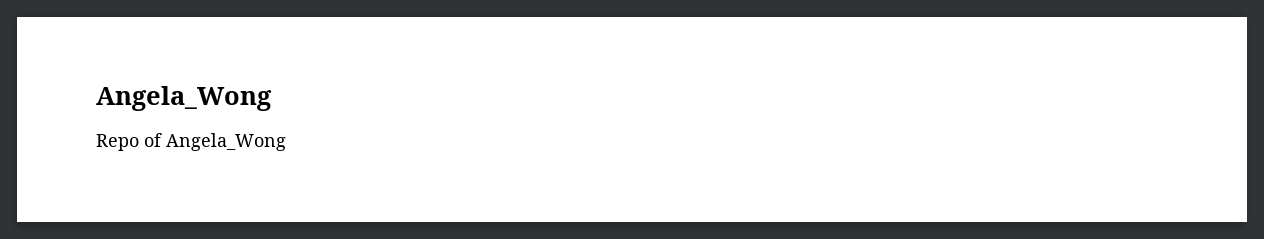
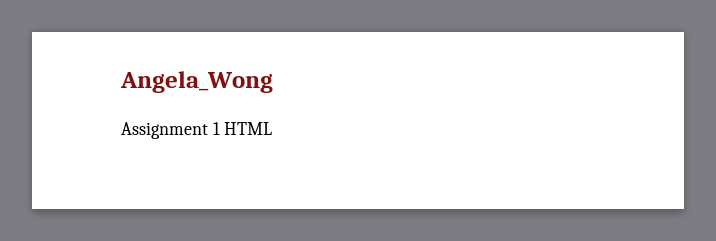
- Repo of Angela_Wong
+ Assignment 1 HTML

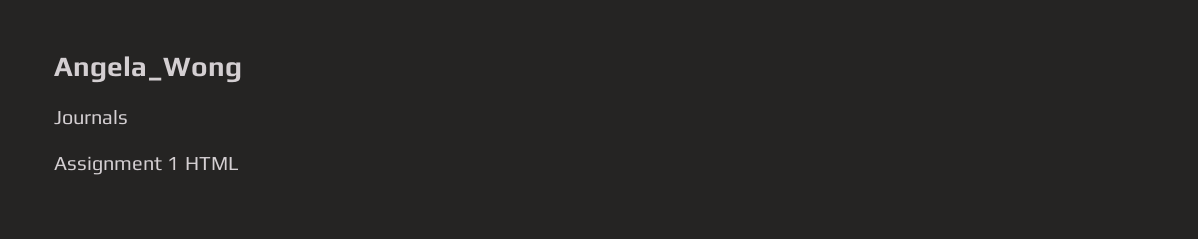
+ Journals

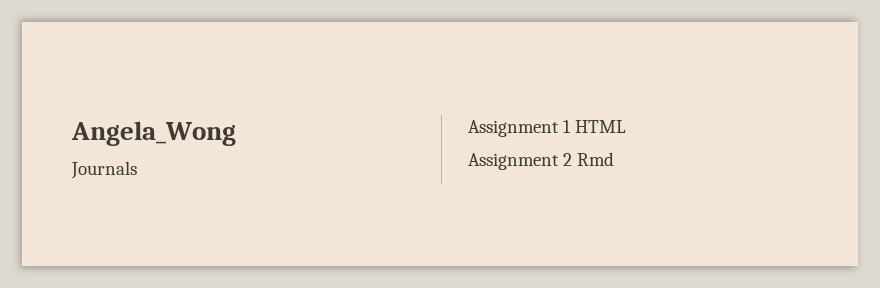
+ Assignment 2 Rmd

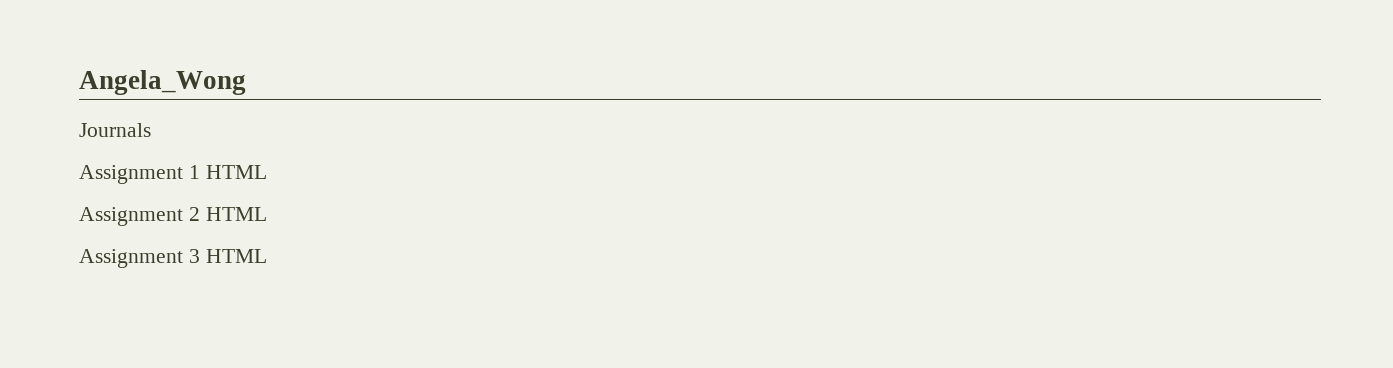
- Assignment 2 Rmd
+ Assignment 2 HTML
+ Assignment 3 HTML

